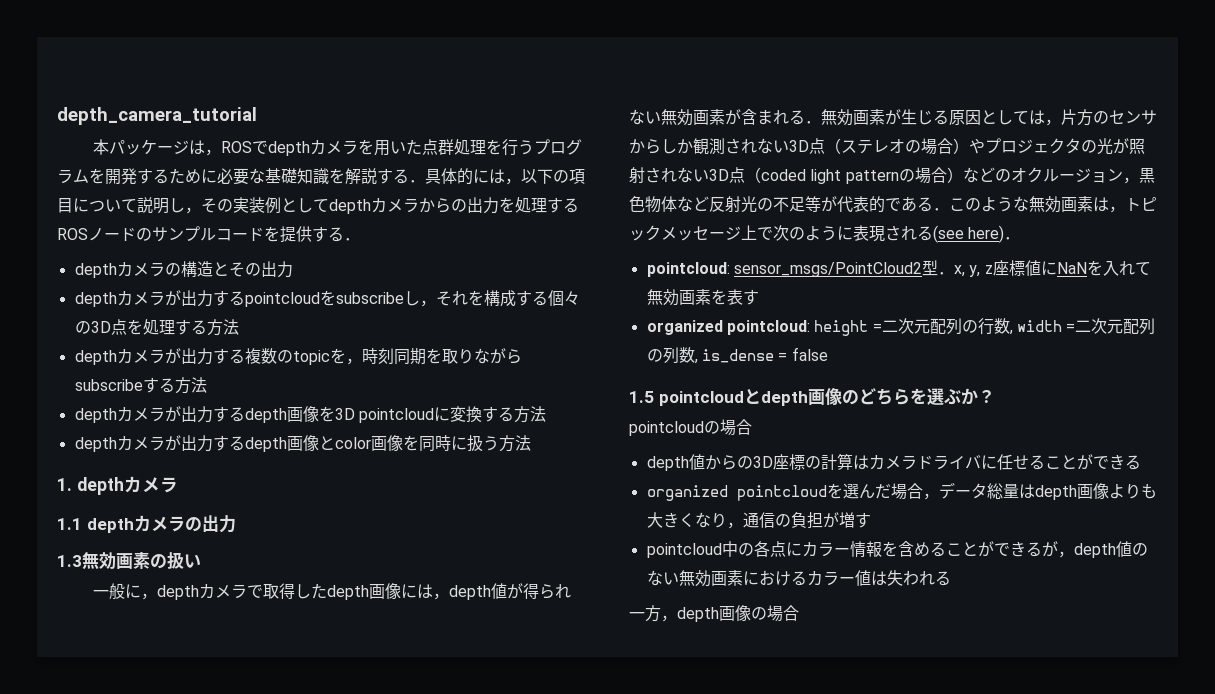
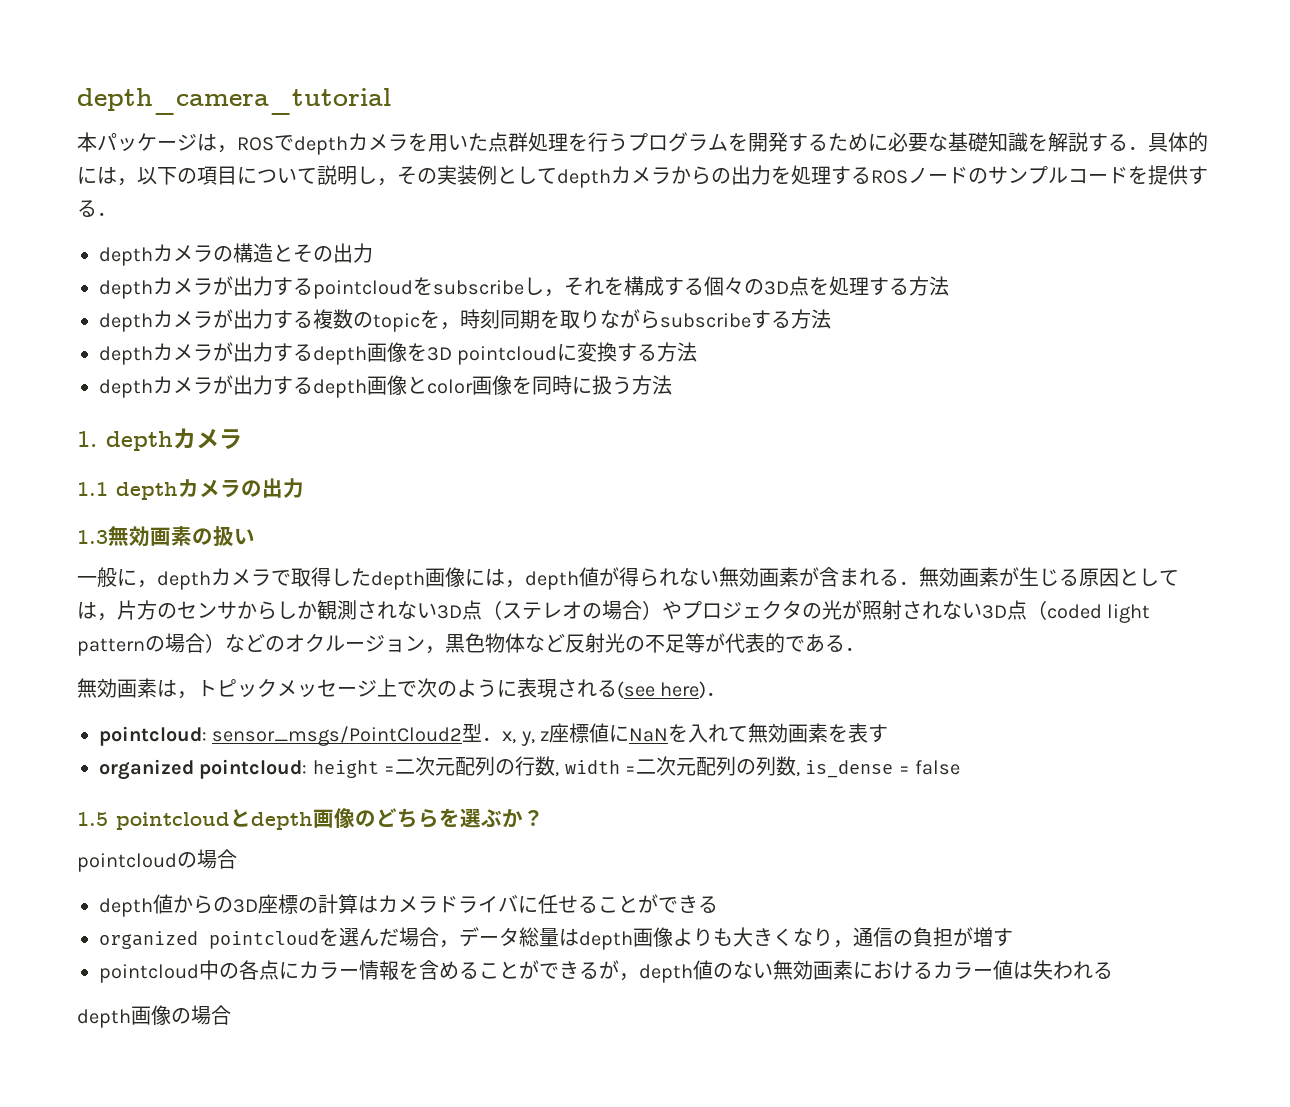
- 一般に，depthカメラで取得したdepth画像には，depth値が得られない無効画素が含まれる．無効画素が生じる原因としては，片方のセンサからしか観測されない3D点（ステレオの場合）やプロジェクタの光が照射されない3D点（coded light patternの場合）などのオクルージョン，黒色物体など反射光の不足等が代表的である．このような無効画素は，トピックメッセージ上で次のように表現される(see here)．
+ 一般に，depthカメラで取得したdepth画像には，depth値が得られない無効画素が含まれる．無効画素が生じる原因としては，片方のセンサからしか観測されない3D点（ステレオの場合）やプロジェクタの光が照射されない3D点（coded light patternの場合）などのオクルージョン，黒色物体など反射光の不足等が代表的である．
+ 無効画素は，トピックメッセージ上で次のように表現される(see here)．
- 一方，depth画像の場合
+ depth画像の場合

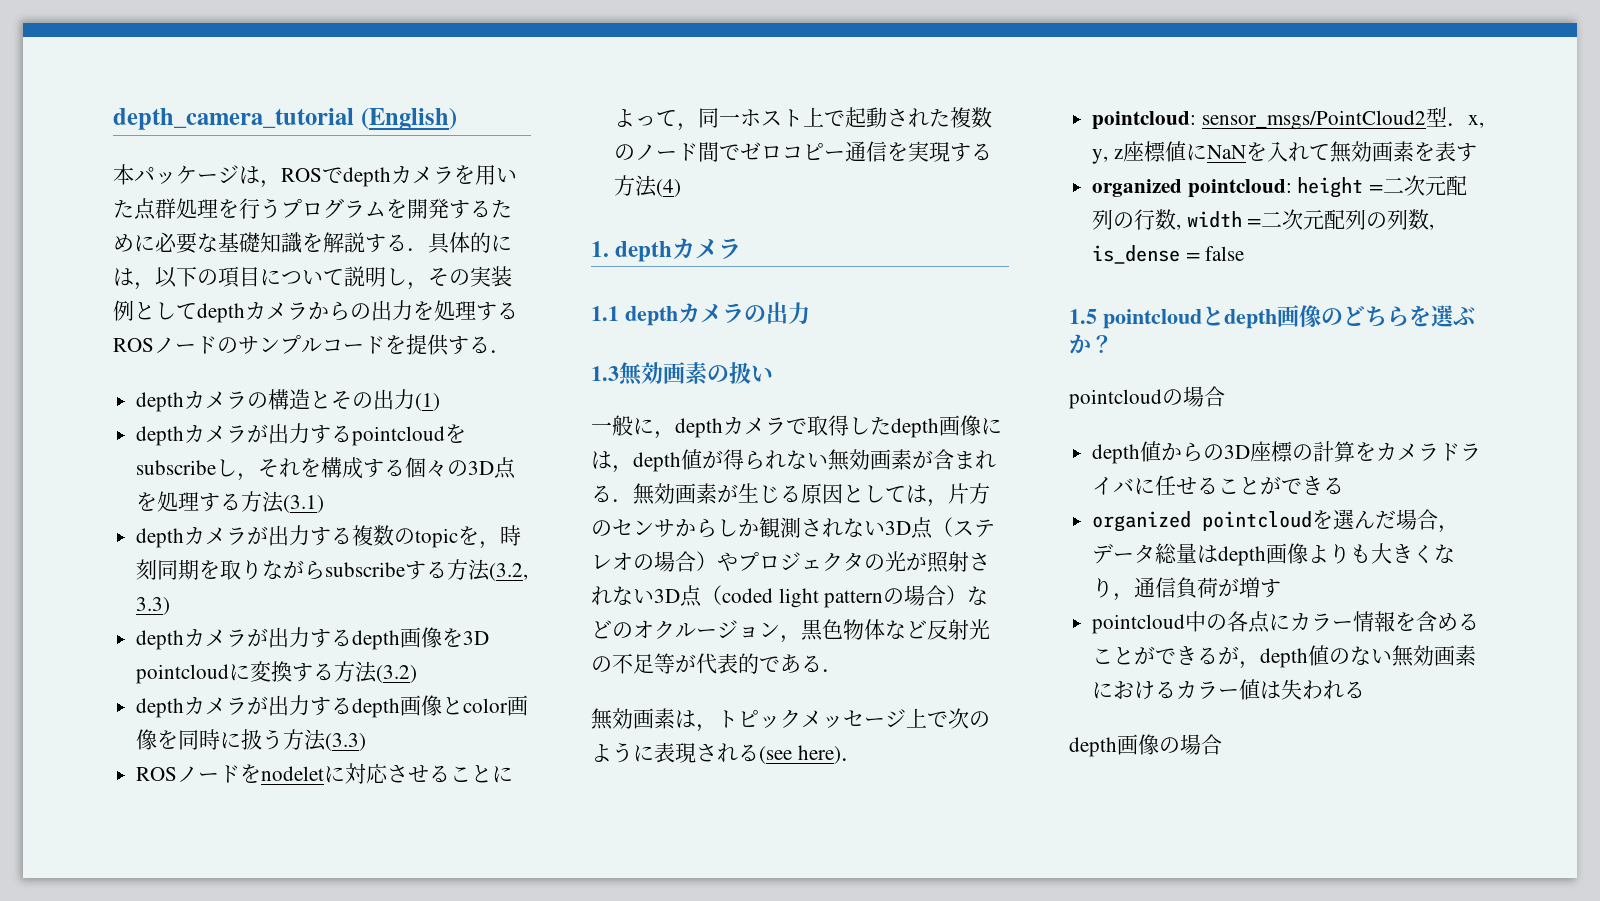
- depth_camera_tutorial
+ depth_camera_tutorial (English)
- depthカメラの構造とその出力
+ depthカメラの構造とその出力(1)
- depthカメラが出力するpointcloudをsubscribeし，それを構成する個々の3D点を処理する方法
+ depthカメラが出力するpointcloudをsubscribeし，それを構成する個々の3D点を処理する方法(3.1)
- depthカメラが出力する複数のtopicを，時刻同期を取りながらsubscribeする方法
+ depthカメラが出力する複数のtopicを，時刻同期を取りながらsubscribeする方法(3.2, 3.3)
- depthカメラが出力するdepth画像を3D pointcloudに変換する方法
+ depthカメラが出力するdepth画像を3D pointcloudに変換する方法(3.2)
- depthカメラが出力するdepth画像とcolor画像を同時に扱う方法
+ depthカメラが出力するdepth画像とcolor画像を同時に扱う方法(3.3)
+ ROSノードをnodeletに対応させることによって，同一ホスト上で起動された複数のノード間でゼロコピー通信を実現する方法(4)
- depth値からの3D座標の計算はカメラドライバに任せることができる
+ depth値からの3D座標の計算をカメラドライバに任せることができる
- organized pointcloudを選んだ場合，データ総量はdepth画像よりも大きくなり，通信の負担が増す
+ organized pointcloudを選んだ場合，データ総量はdepth画像よりも大きくなり，通信負荷が増す

